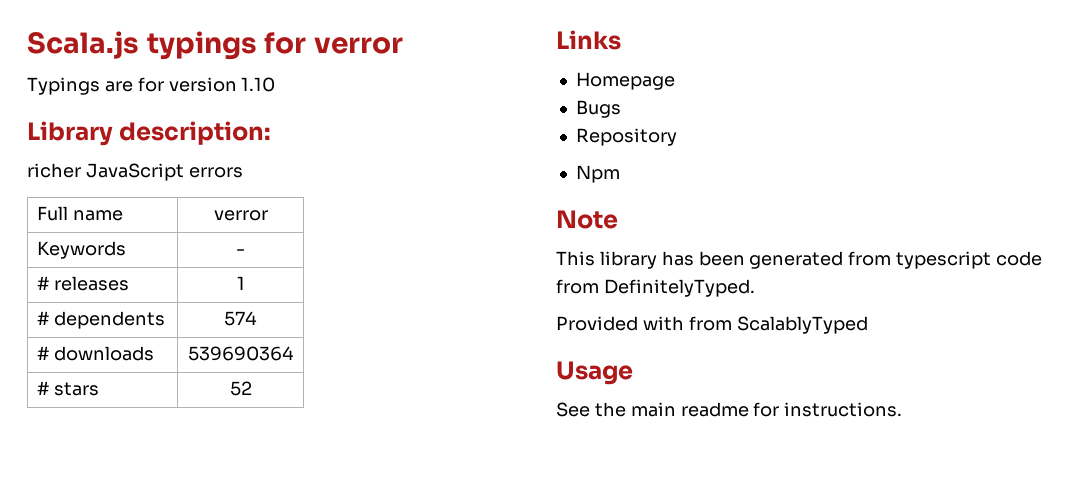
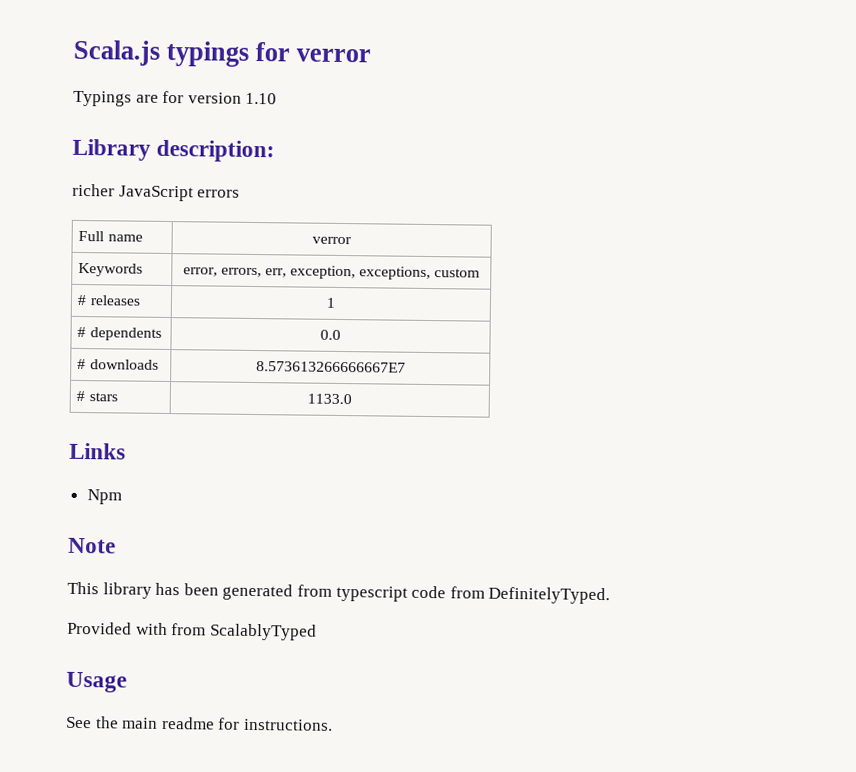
- Keywords | -
+ Keywords | error, errors, err, exception, exceptions, custom
- # dependents | 574
+ # dependents | 0.0
- # downloads | 539690364
+ # downloads | 8.573613266666667E7
- # stars | 52
+ # stars | 1133.0
- Homepage
- Bugs
- Repository

